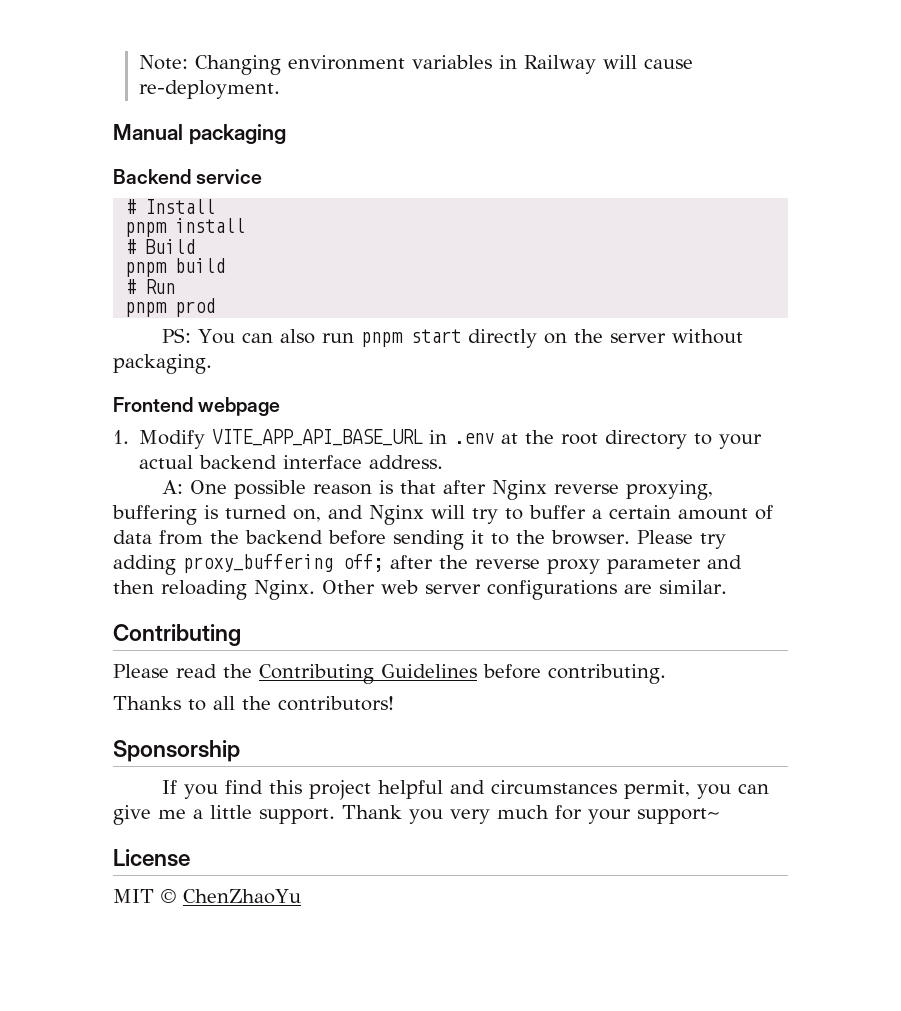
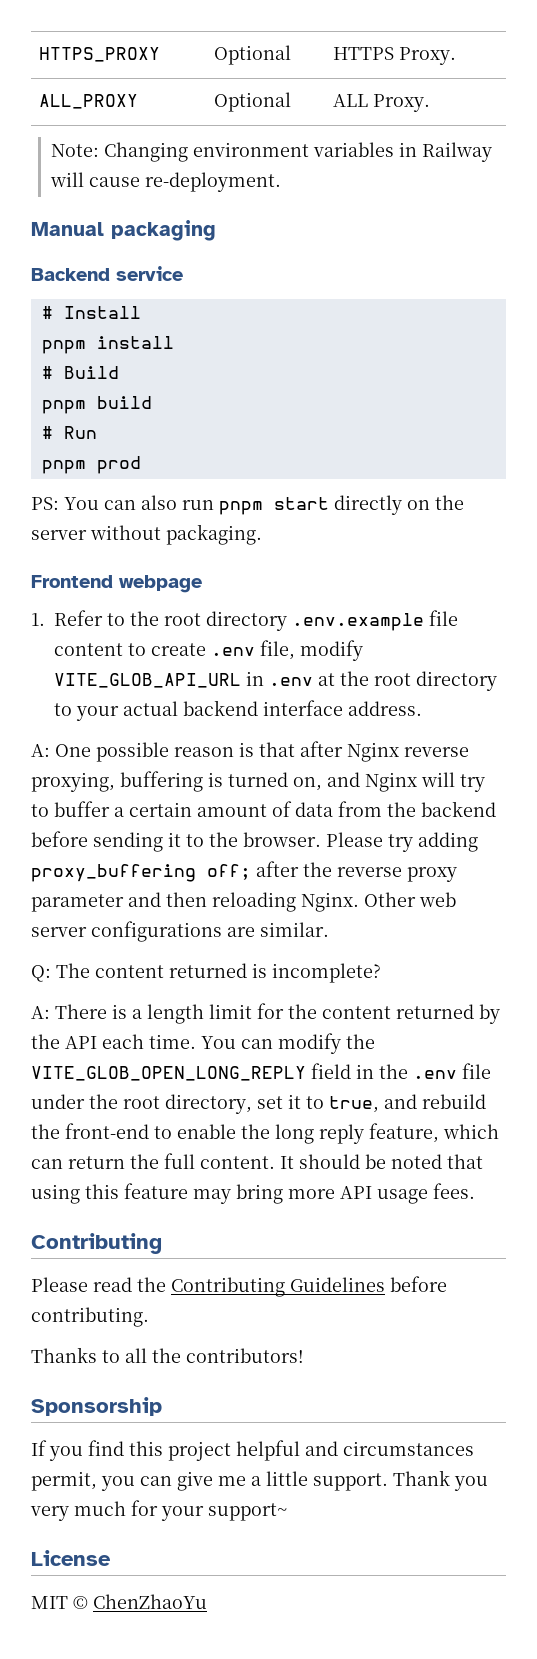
+ HTTPS_PROXY | Optional | HTTPS Proxy.
+ ALL_PROXY | Optional | ALL Proxy.
- 1. Modify VITE_APP_API_BASE_URL in .env at the root directory to your actual backend interface address.
+ 1. Refer to the root directory .env.example file content to create .env file, modify VITE_GLOB_API_URL in .env at the root directory to your actual backend interface address.
+ Q: The content returned is incomplete?
+ A: There is a length limit for the content returned by the API each time. You can modify the VITE_GLOB_OPEN_LONG_REPLY field in the .env file under the root directory, set it to true, and rebuild the front-end to enable the long reply feature, which can return the full content. It should be noted that using this feature may bring more API usage fees.

